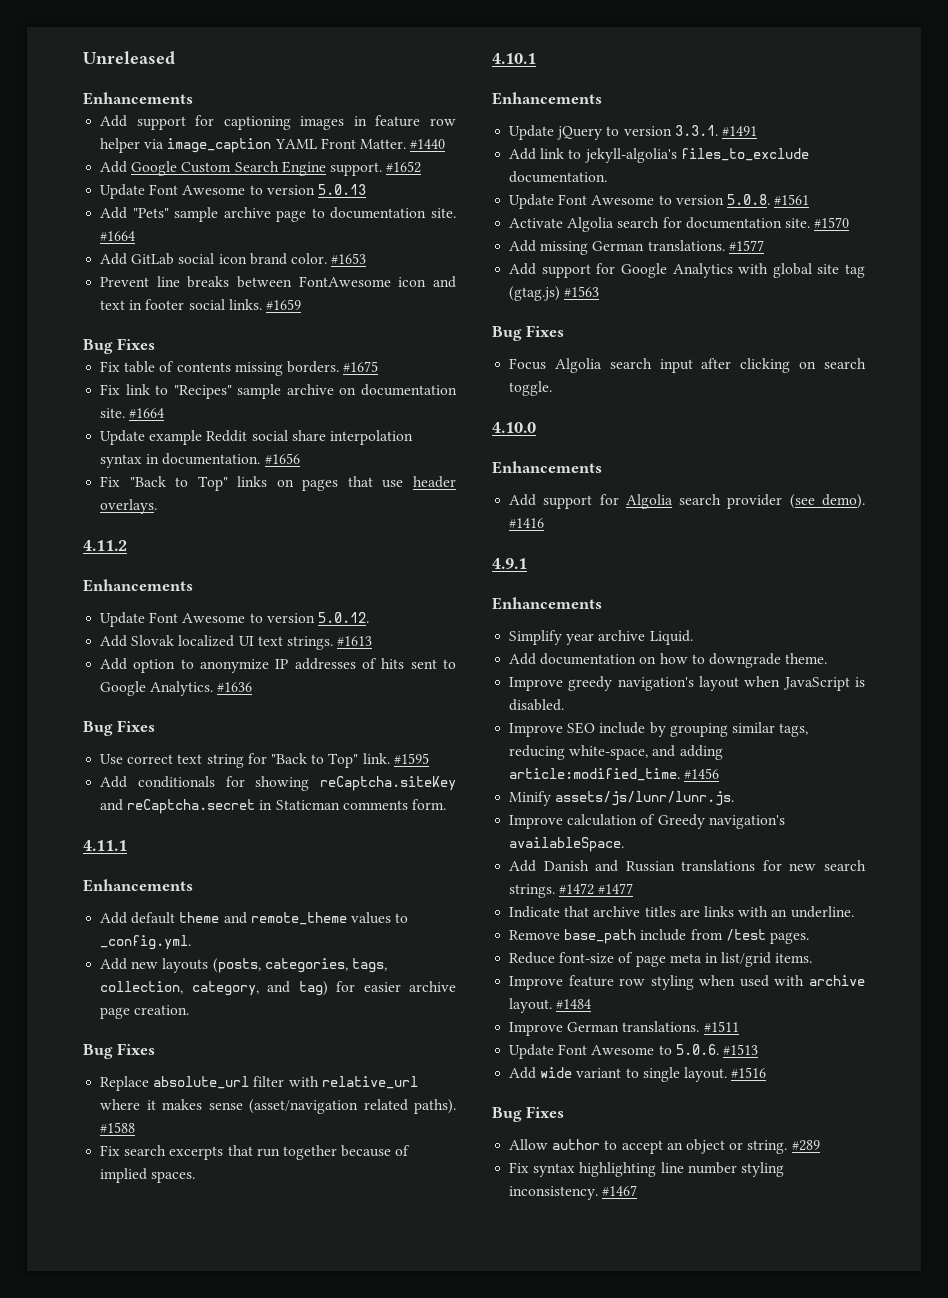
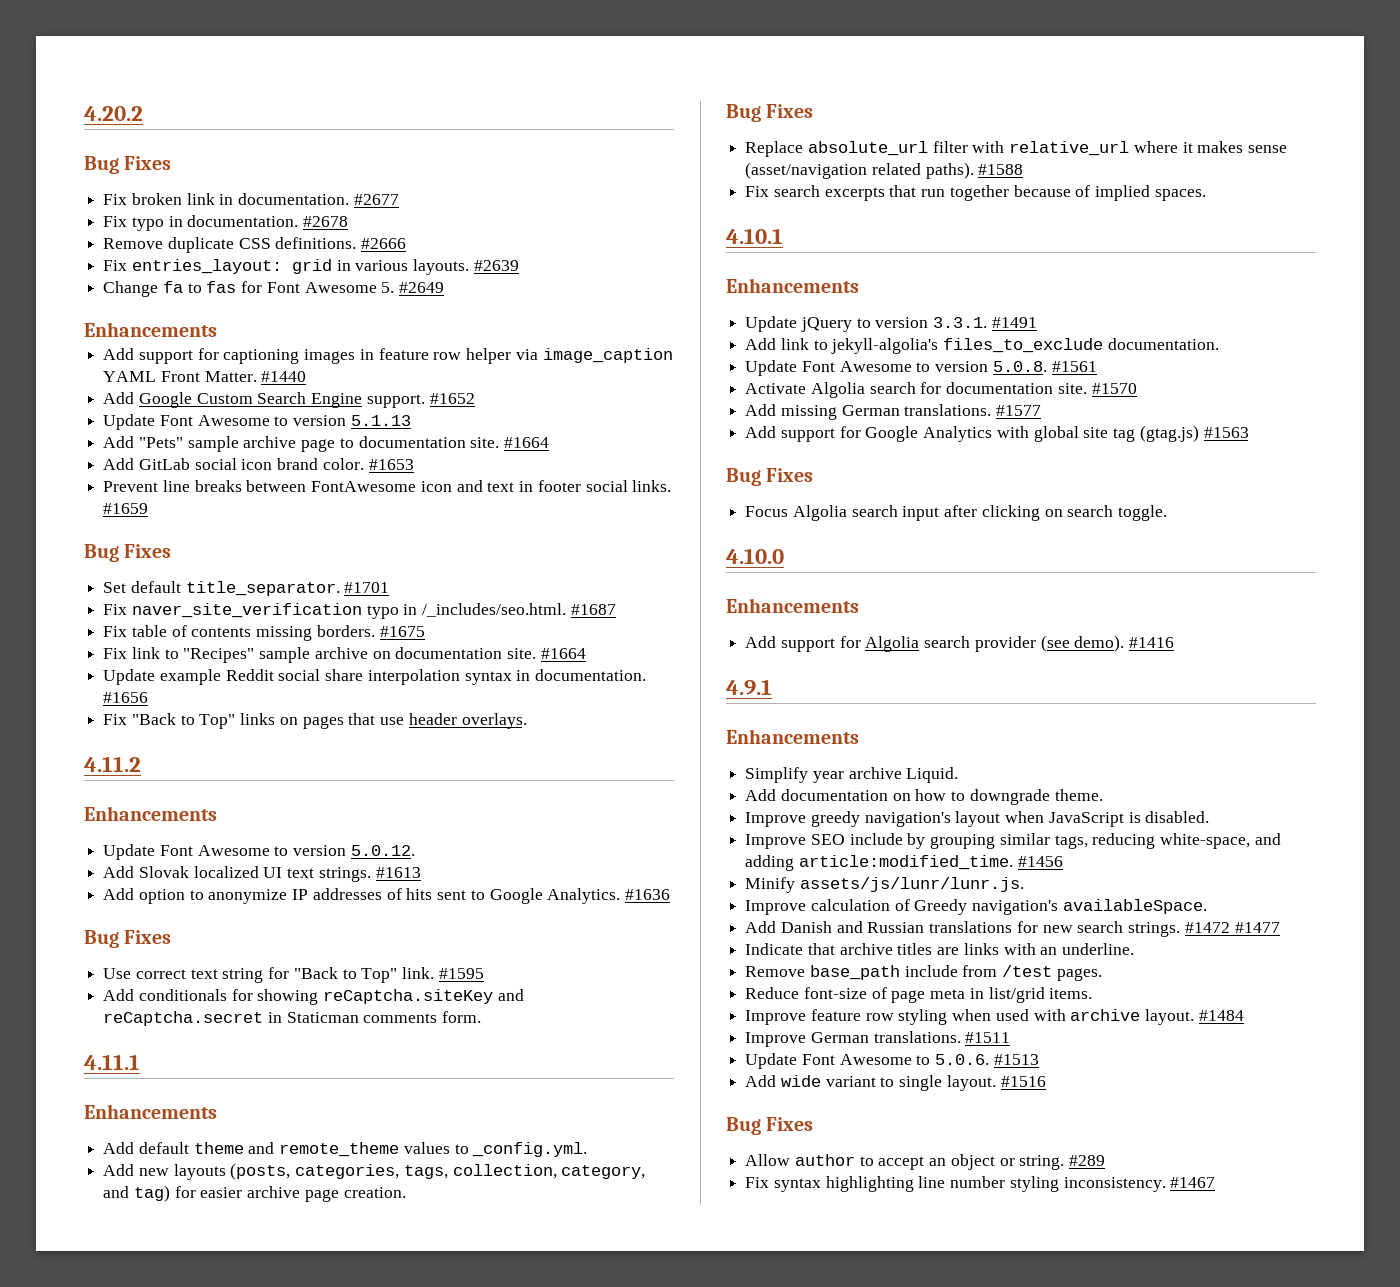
- Unreleased
+ 4.20.2
+ Bug Fixes
+ Fix broken link in documentation. #2677
+ Fix typo in documentation. #2678
+ Remove duplicate CSS definitions. #2666
+ Fix entries_layout: grid in various layouts. #2639
+ Change fa to fas for Font Awesome 5. #2649
- Update Font Awesome to version 5.0.13
+ Update Font Awesome to version 5.1.13
+ Set default title_separator. #1701
+ Fix naver_site_verification typo in /_includes/seo.html. #1687

